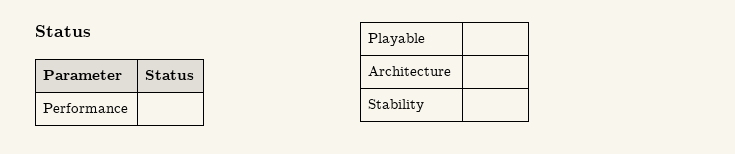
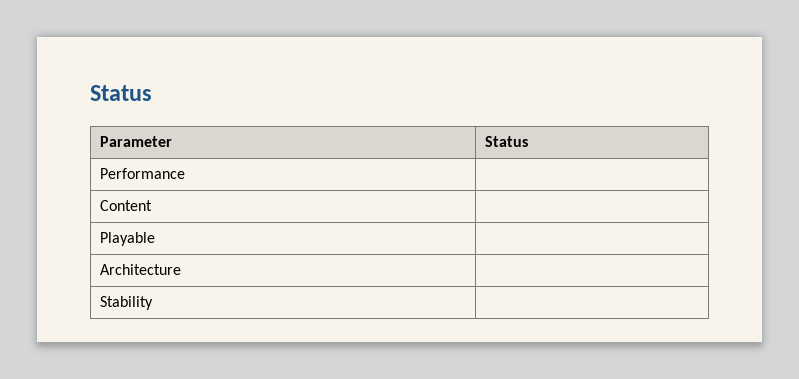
+ Content |

